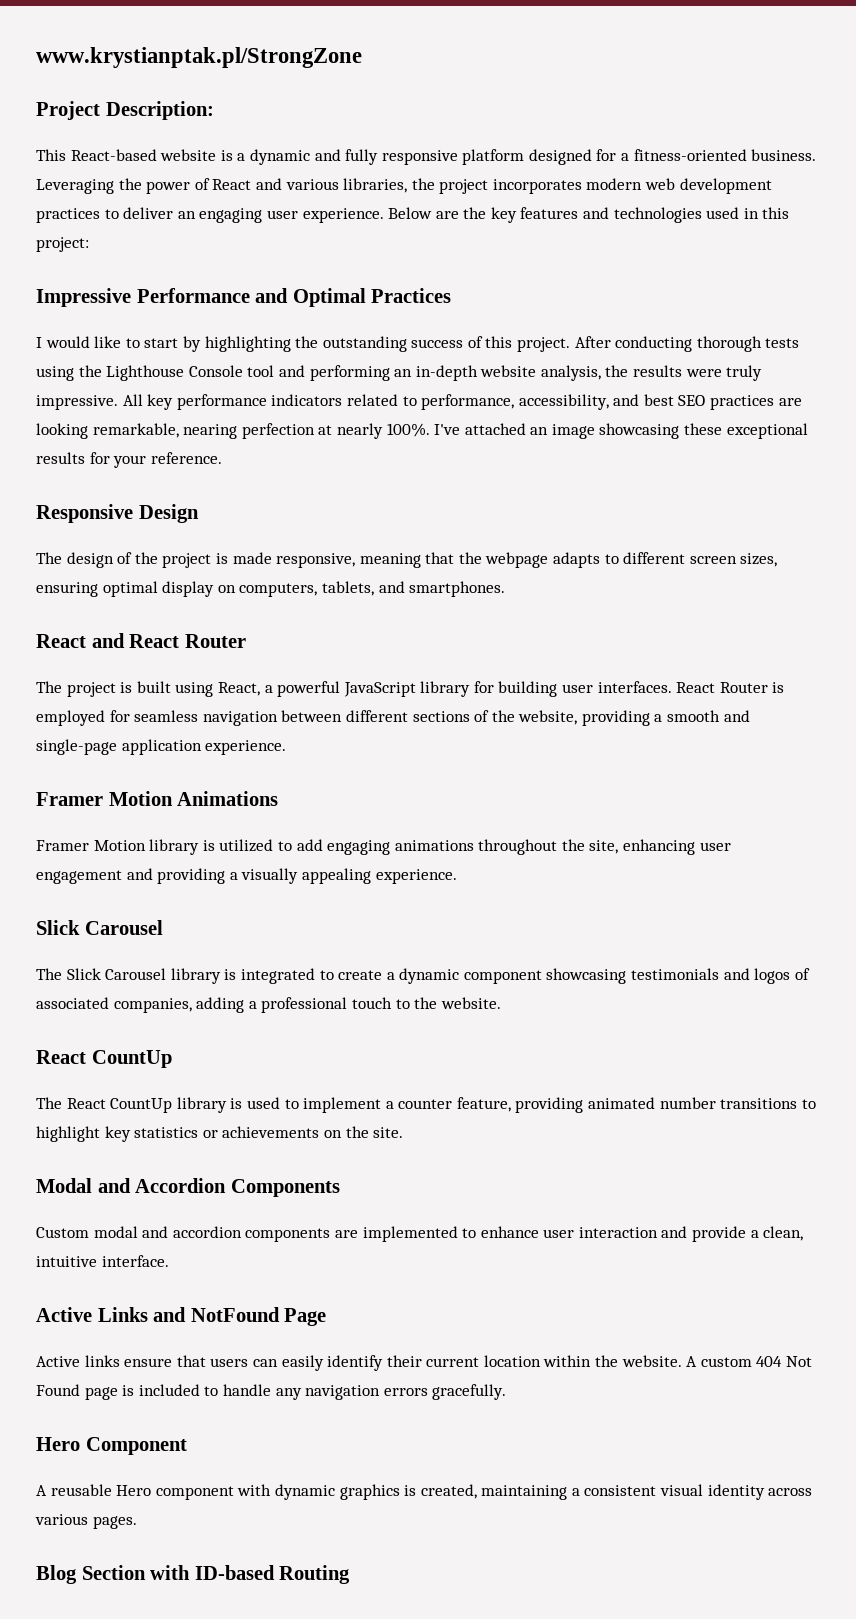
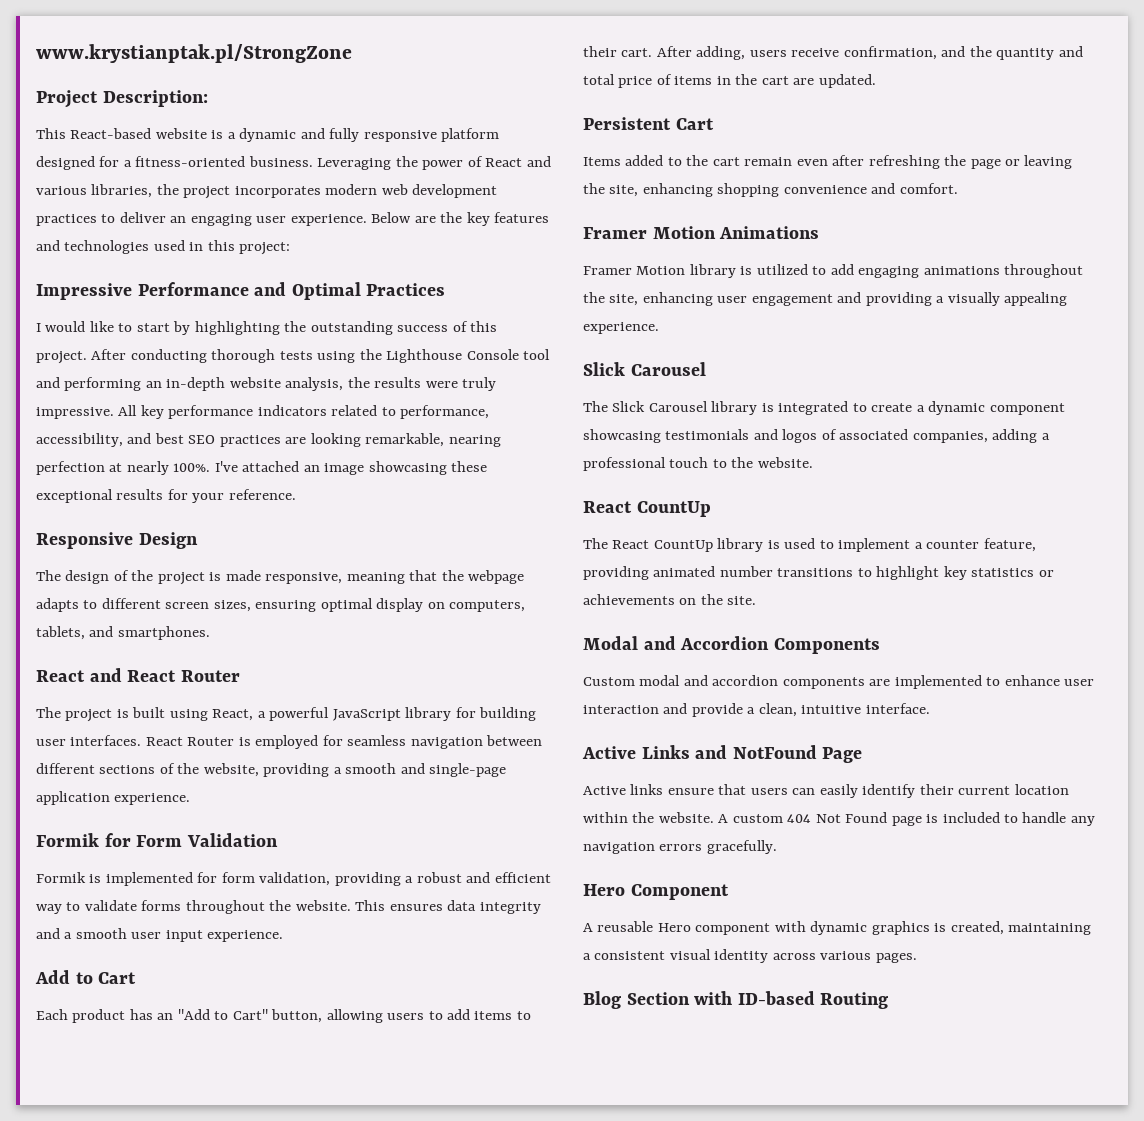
+ Formik for Form Validation
+ Formik is implemented for form validation, providing a robust and efficient way to validate forms throughout the website. This ensures data integrity and a smooth user input experience.
+ Add to Cart
+ Each product has an "Add to Cart" button, allowing users to add items to their cart. After adding, users receive confirmation, and the quantity and total price of items in the cart are updated.
+ Persistent Cart
+ Items added to the cart remain even after refreshing the page or leaving the site, enhancing shopping convenience and comfort.

